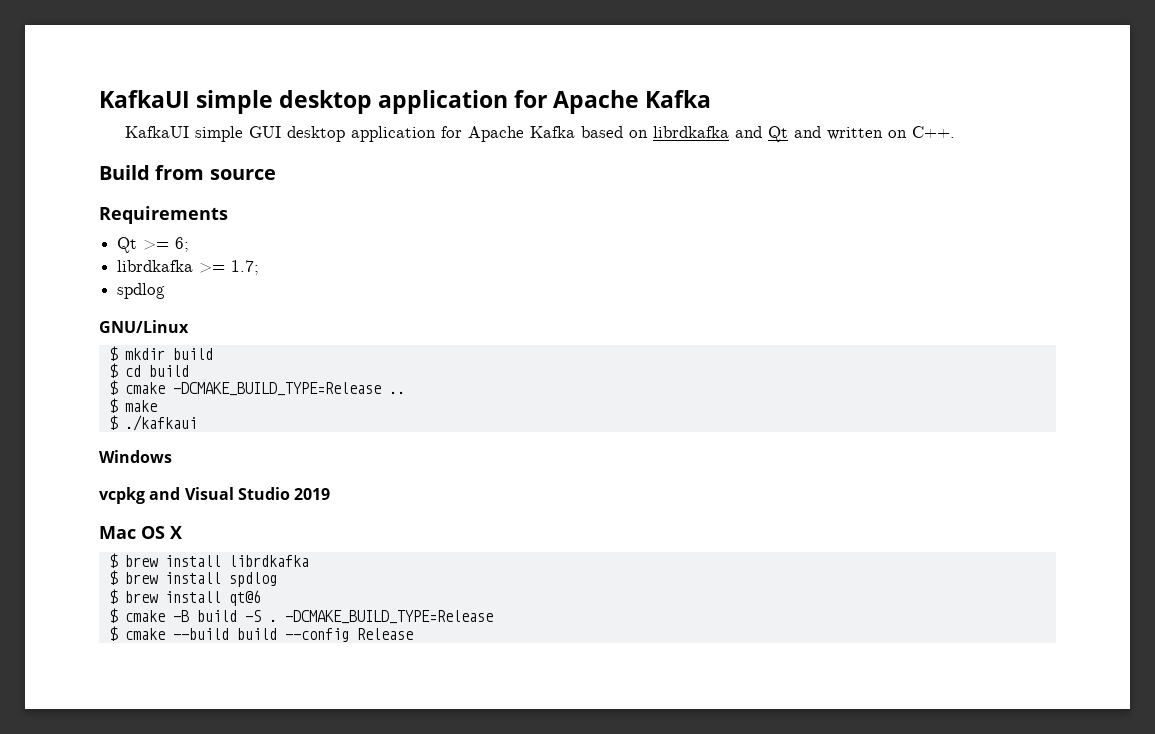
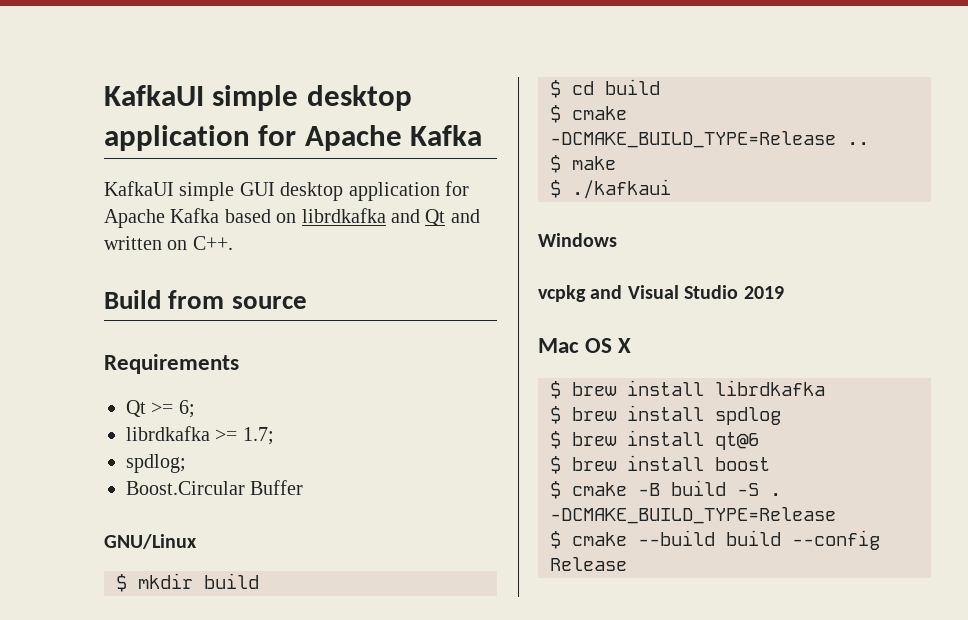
  librdkafka >= 1.7;
- spdlog
+ spdlog;
+ Boost.Circular Buffer
+ $ brew install boost

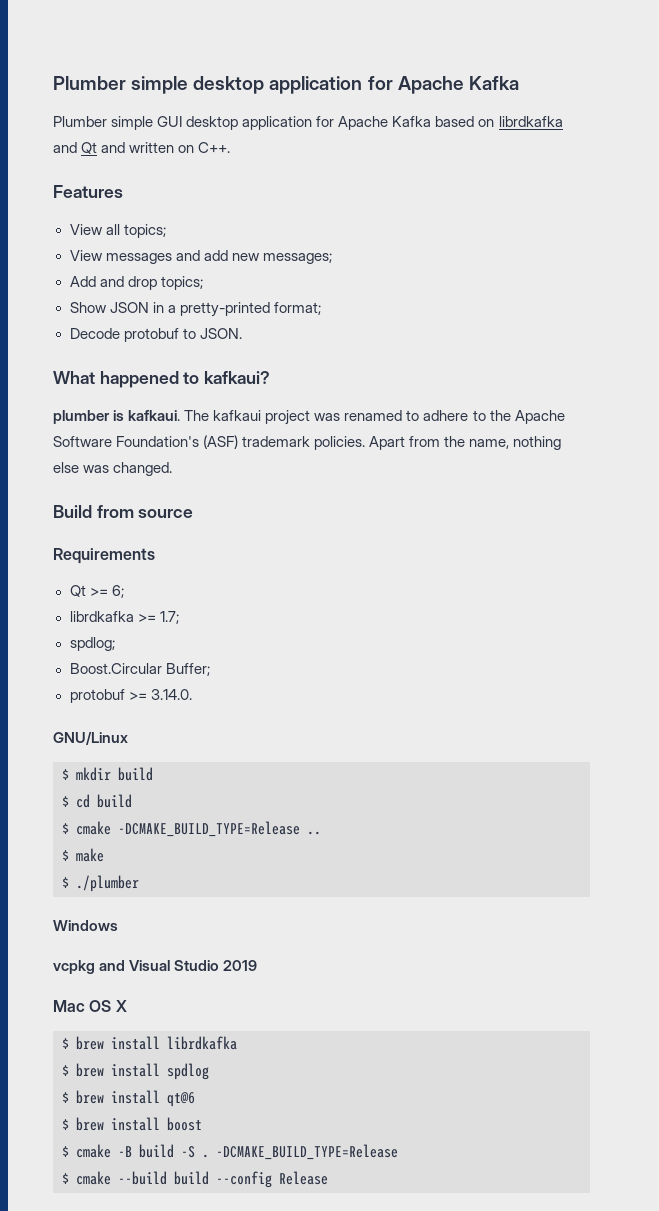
- KafkaUI simple desktop application for Apache Kafka
+ Plumber simple desktop application for Apache Kafka
- KafkaUI simple GUI desktop application for Apache Kafka based on librdkafka and Qt and written on C++.
+ Plumber simple GUI desktop application for Apache Kafka based on librdkafka and Qt and written on C++.
+ Features
+ View all topics;
+ View messages and add new messages;
+ Add and drop topics;
+ Show JSON in a pretty-printed format;
+ Decode protobuf to JSON.
+ What happened to kafkaui?
+ plumber is kafkaui. The kafkaui project was renamed to adhere to the Apache Software Foundation's (ASF) trademark policies. Apart from the name, nothing else was changed.
- Boost.Circular Buffer
+ Boost.Circular Buffer;
+ protobuf >= 3.14.0.
- $ ./kafkaui
+ $ ./plumber

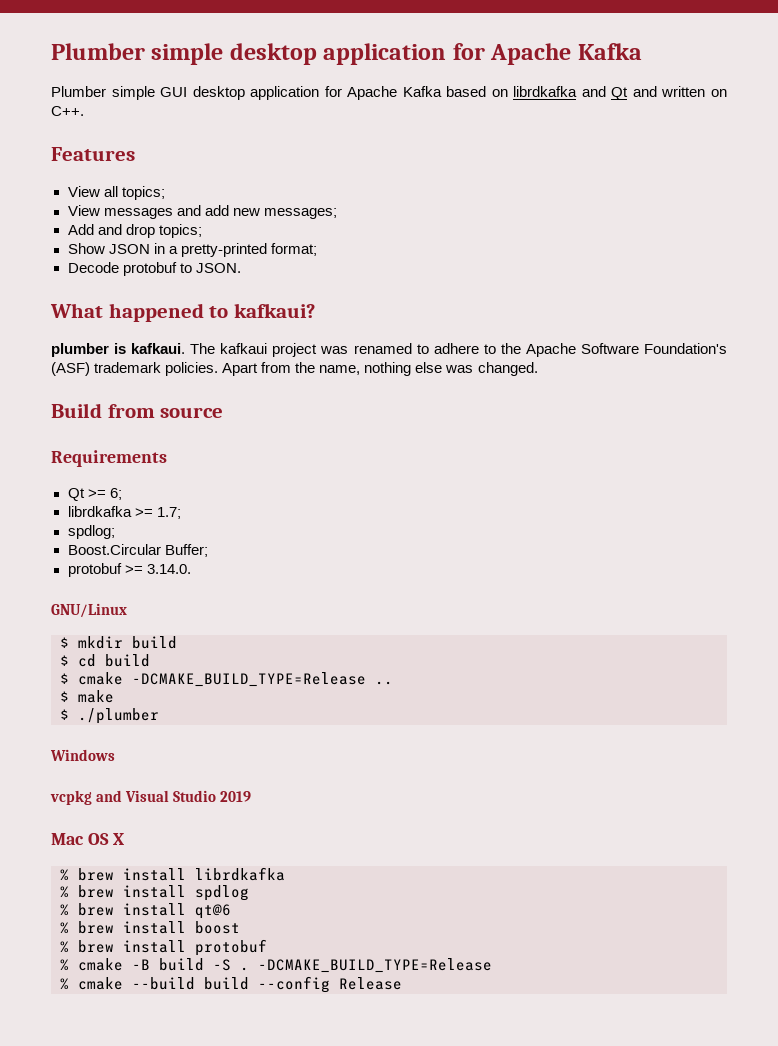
- $ brew install librdkafka
+ % brew install librdkafka
- $ brew install spdlog
+ % brew install spdlog
- $ brew install qt@6
+ % brew install qt@6
- $ brew install boost
+ % brew install boost
- $ cmake -B build -S .
+ % brew install protobuf
+ % cmake -B build -S .
- $ cmake --build build --config Release
+ % cmake --build build --config Release

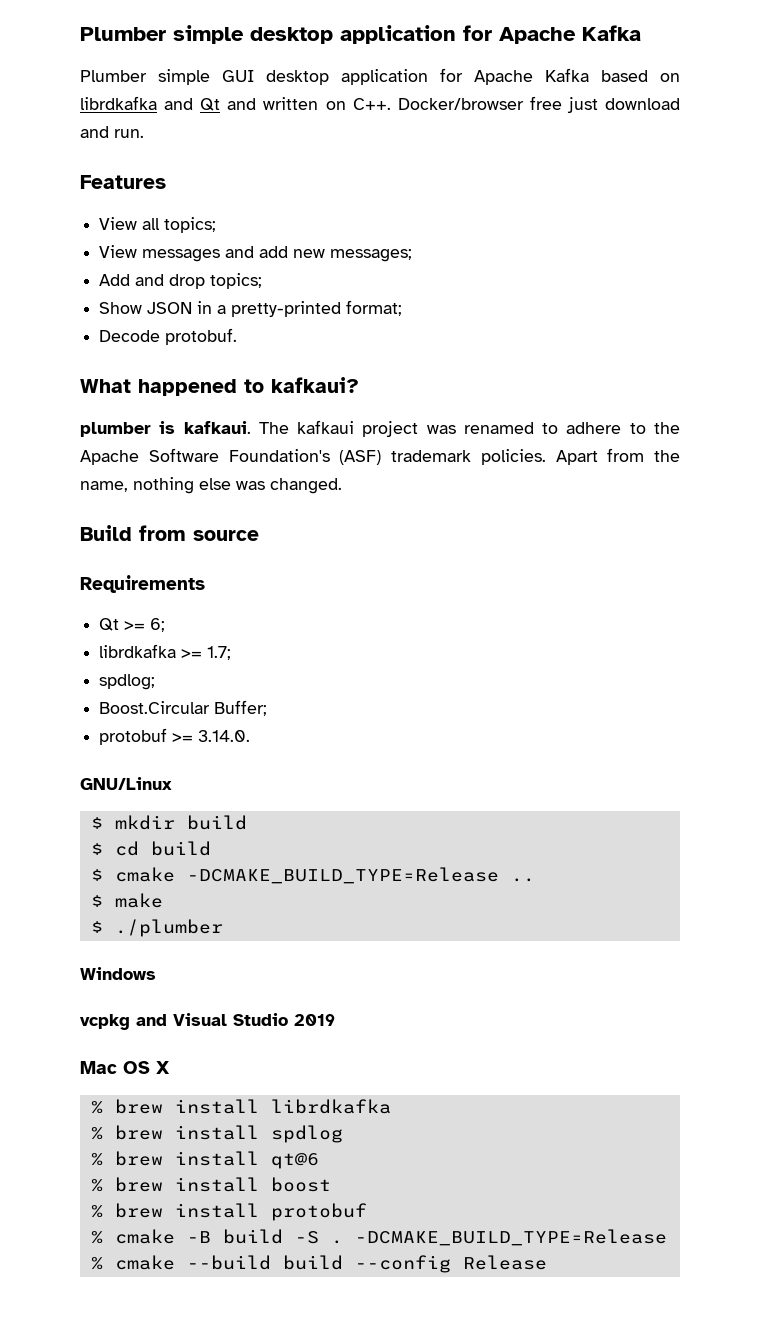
- Plumber simple GUI desktop application for Apache Kafka based on librdkafka and Qt and written on C++.
+ Plumber simple GUI desktop application for Apache Kafka based on librdkafka and Qt and written on C++. Docker/browser free just download and run.
- Decode protobuf to JSON.
+ Decode protobuf.

